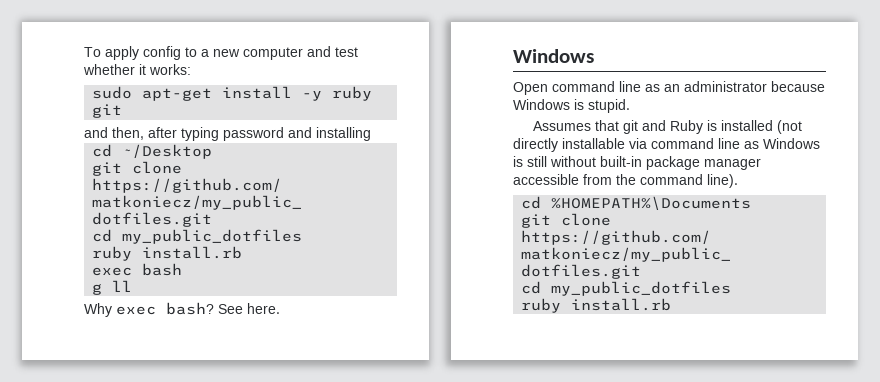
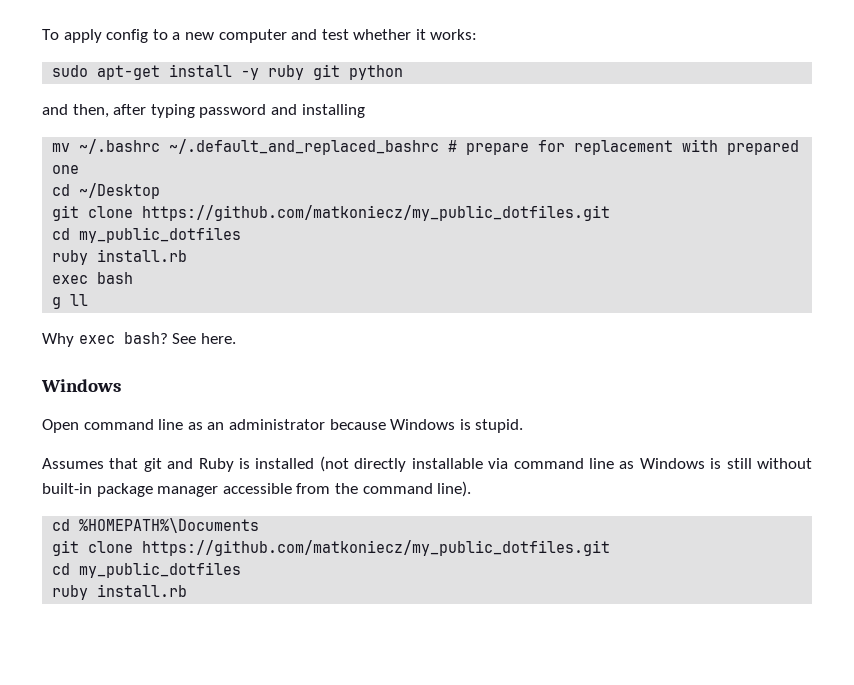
- sudo apt-get install -y ruby git
+ sudo apt-get install -y ruby git python
+ mv ~/.bashrc ~/.default_and_replaced_bashrc # prepare for replacement with prepared one

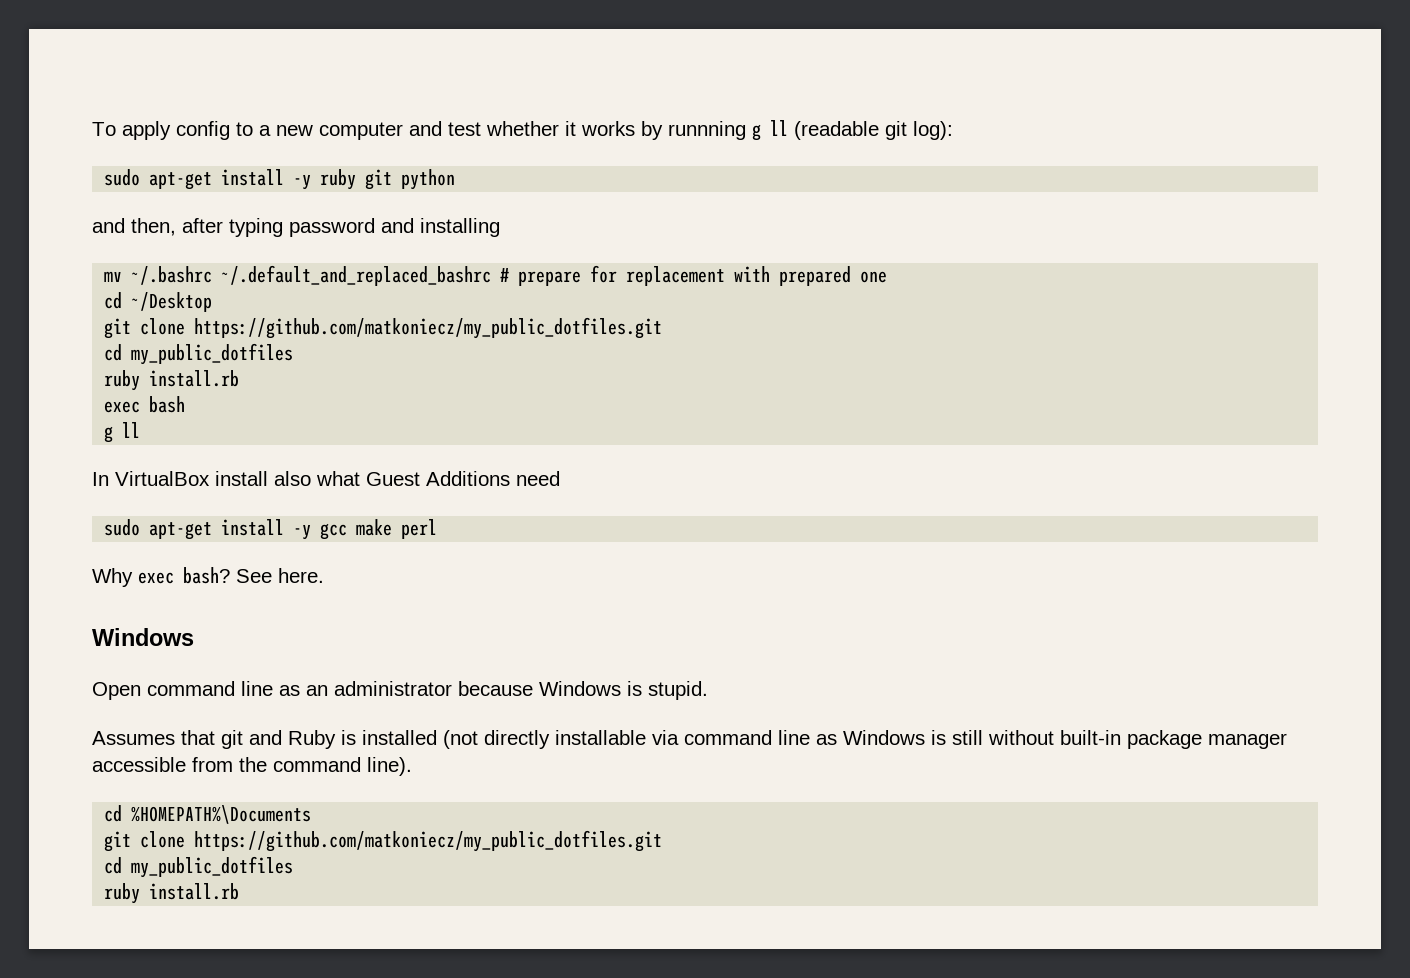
- To apply config to a new computer and test whether it works:
+ To apply config to a new computer and test whether it works by runnning g ll (readable git log):
+ In VirtualBox install also what Guest Additions need
+ sudo apt-get install -y gcc make perl

